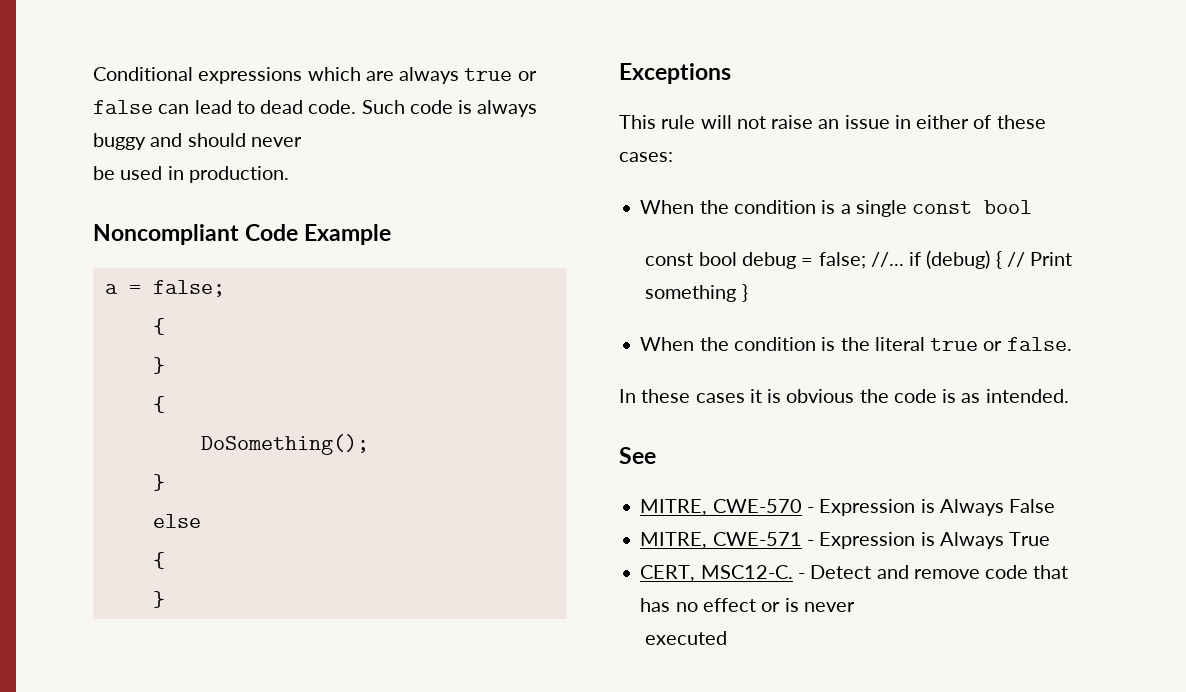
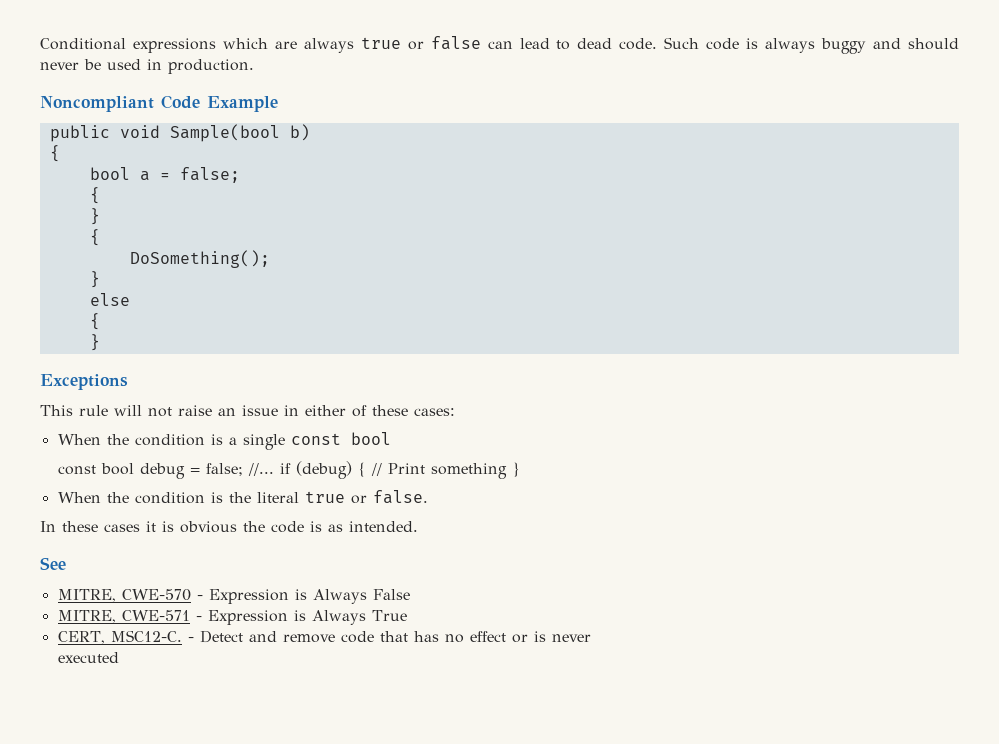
- Such code is always buggy and should never
- be used in production.
+ Such code is always buggy and should never be used in production.
- a = false;
+ public void Sample(bool b)
+ {
+ bool a = false;

